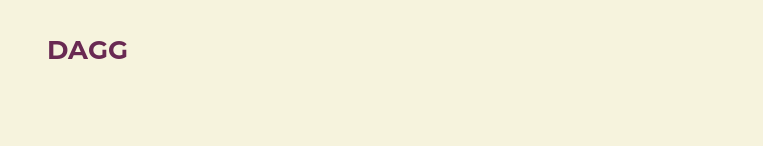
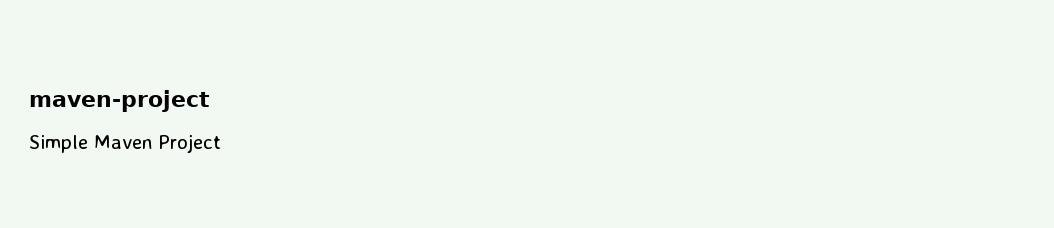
- DAGG
+ maven-project
+ Simple Maven Project

